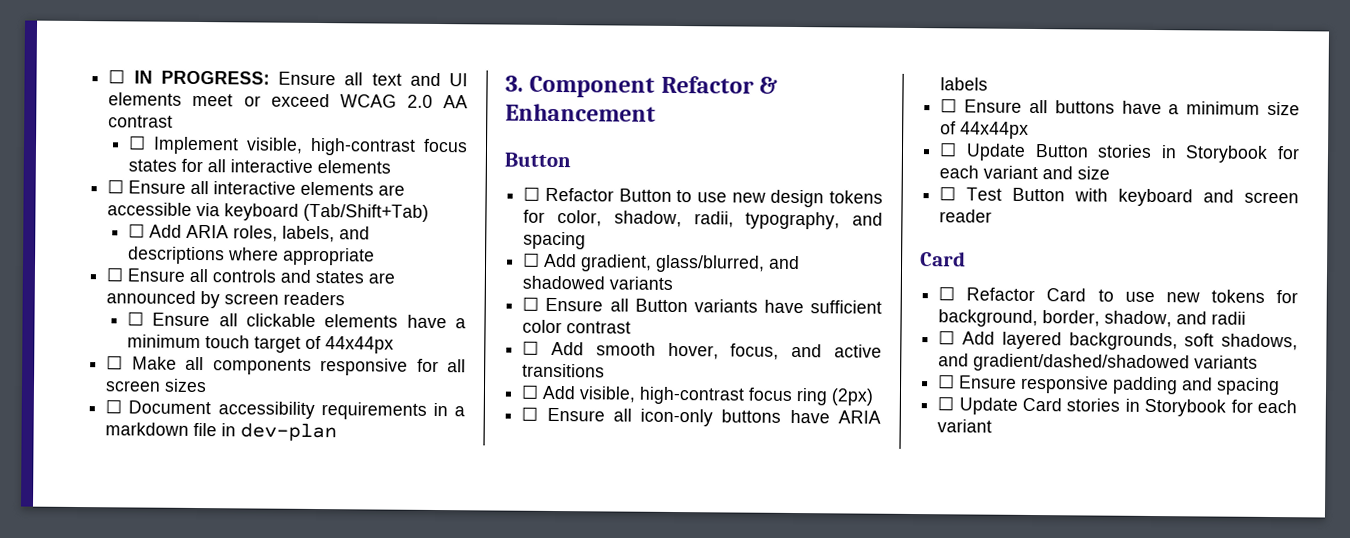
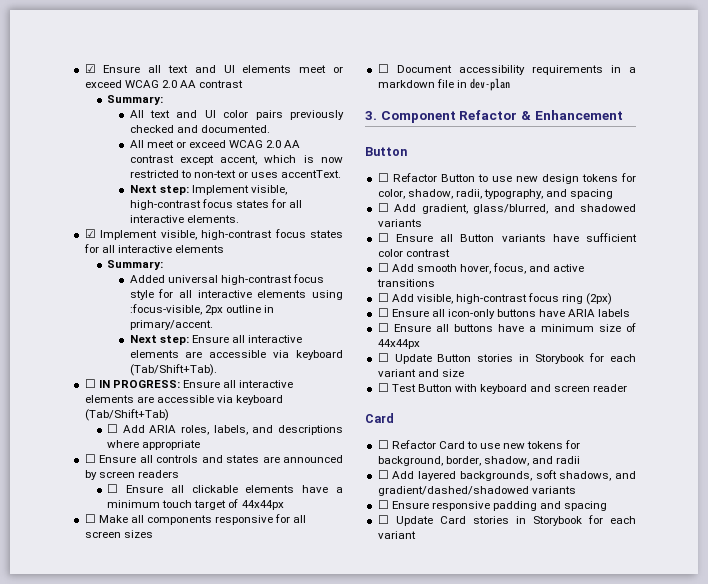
- ☐ IN PROGRESS: Ensure all text and UI elements meet or exceed WCAG 2.0 AA contrast
- ☐ Implement visible, high-contrast focus states for all interactive elements
- ☐ Ensure all interactive elements are accessible via keyboard (Tab/Shift+Tab)
+ ☑ Ensure all text and UI elements meet or exceed WCAG 2.0 AA contrast
+ Summary:
+ All text and UI color pairs previously checked and documented.
+ All meet or exceed WCAG 2.0 AA contrast except accent, which is now restricted to non-text or uses accentText.
+ Next step: Implement visible, high-contrast focus states for all interactive elements.
+ ☑ Implement visible, high-contrast focus states for all interactive elements
+ Summary:
+ Added universal high-contrast focus style for all interactive elements using :focus-visible, 2px outline in primary/accent.
+ Next step: Ensure all interactive elements are accessible via keyboard (Tab/Shift+Tab).
+ ☐ IN PROGRESS: Ensure all interactive elements are accessible via keyboard (Tab/Shift+Tab)

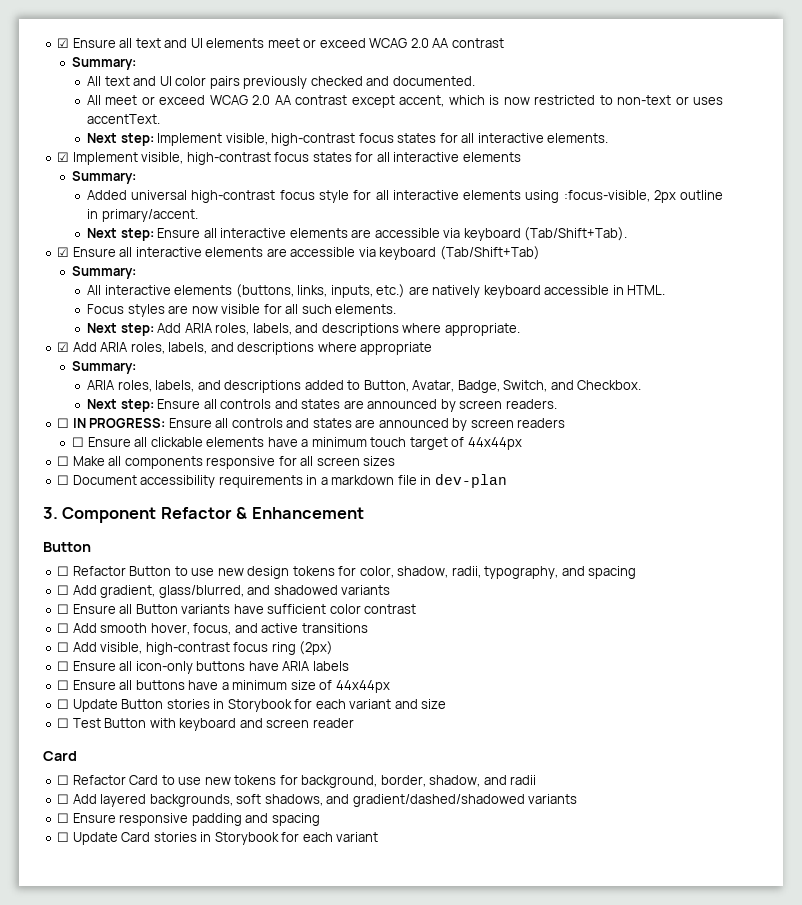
- ☐ IN PROGRESS: Ensure all interactive elements are accessible via keyboard (Tab/Shift+Tab)
- ☐ Add ARIA roles, labels, and descriptions where appropriate
- ☐ Ensure all controls and states are announced by screen readers
+ ☑ Ensure all interactive elements are accessible via keyboard (Tab/Shift+Tab)
+ Summary:
+ All interactive elements (buttons, links, inputs, etc.) are natively keyboard accessible in HTML.
+ Focus styles are now visible for all such elements.
+ Next step: Add ARIA roles, labels, and descriptions where appropriate.
+ ☑ Add ARIA roles, labels, and descriptions where appropriate
+ Summary:
+ ARIA roles, labels, and descriptions added to Button, Avatar, Badge, Switch, and Checkbox.
+ Next step: Ensure all controls and states are announced by screen readers.
+ ☐ IN PROGRESS: Ensure all controls and states are announced by screen readers

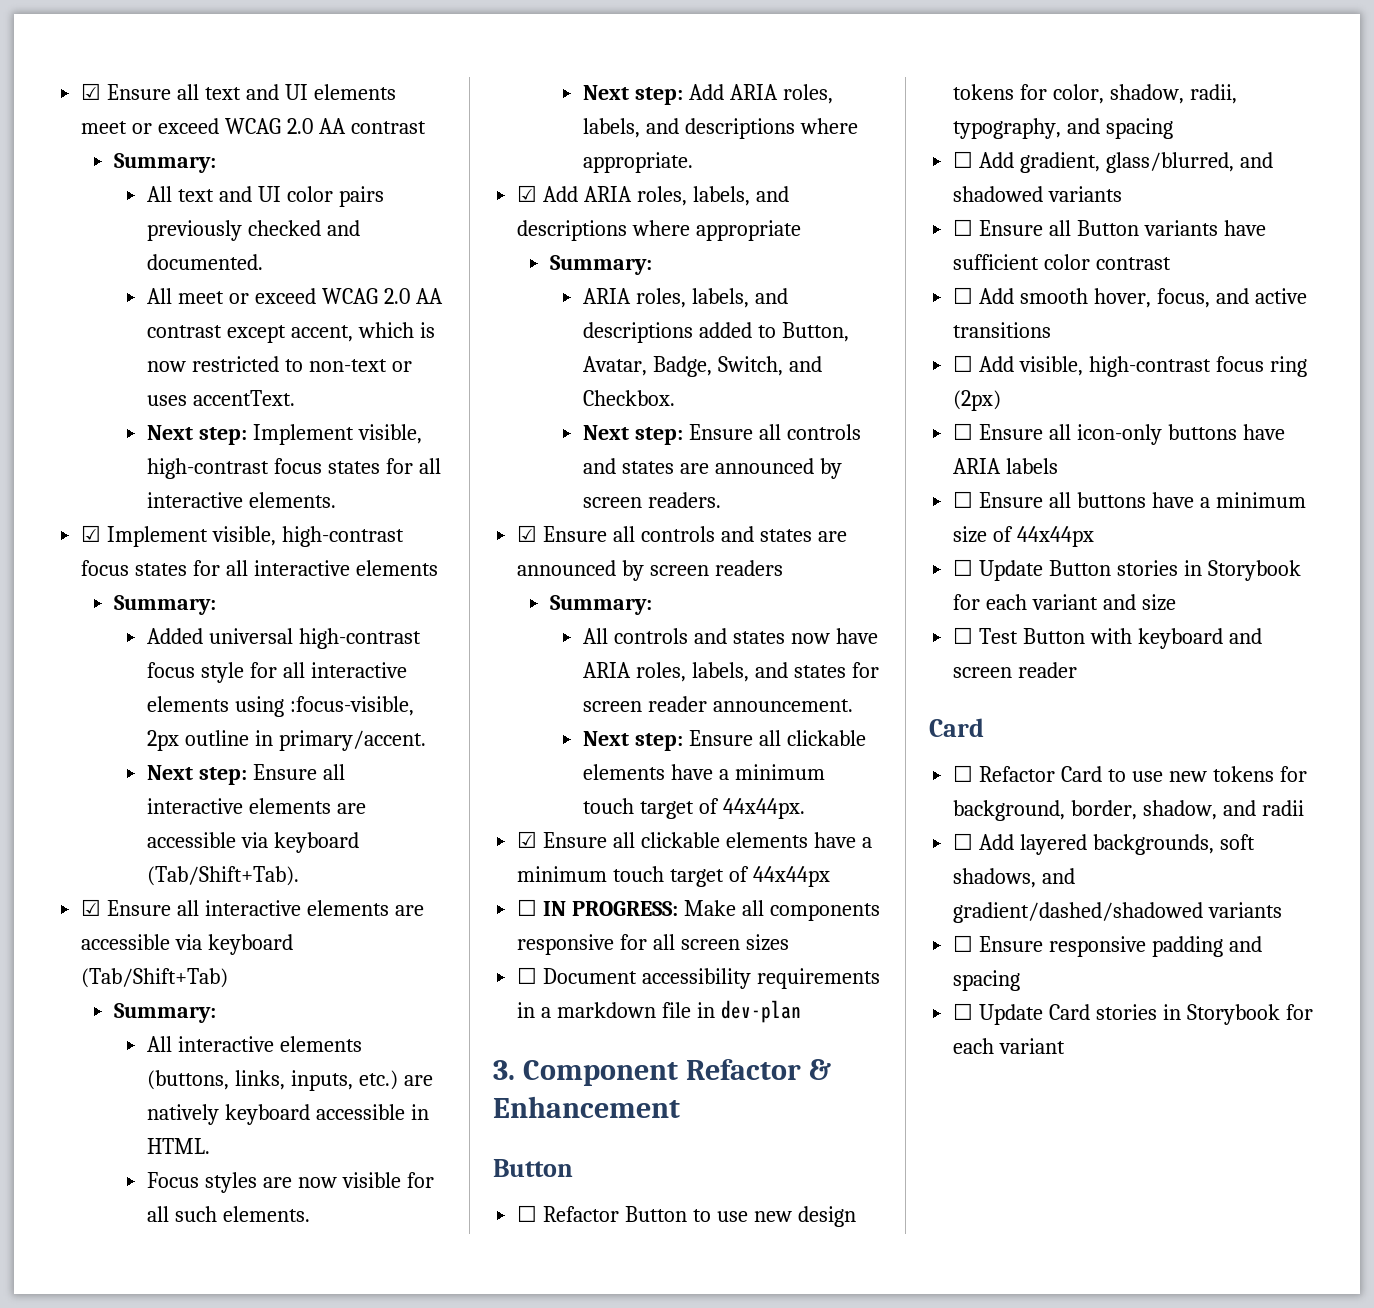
- ☐ IN PROGRESS: Ensure all controls and states are announced by screen readers
- ☐ Ensure all clickable elements have a minimum touch target of 44x44px
+ ☑ Ensure all controls and states are announced by screen readers
+ Summary:
+ All controls and states now have ARIA roles, labels, and states for screen reader announcement.
+ Next step: Ensure all clickable elements have a minimum touch target of 44x44px.
+ ☑ Ensure all clickable elements have a minimum touch target of 44x44px
- ☐ Make all components responsive for all screen sizes
+ ☐ IN PROGRESS: Make all components responsive for all screen sizes

